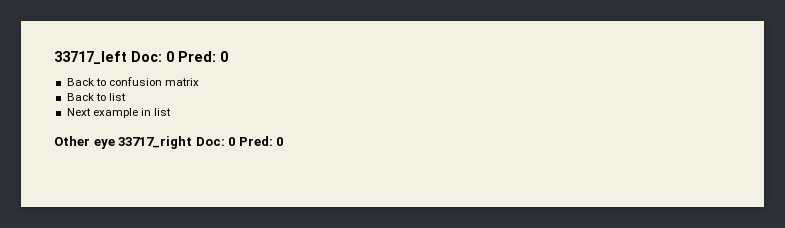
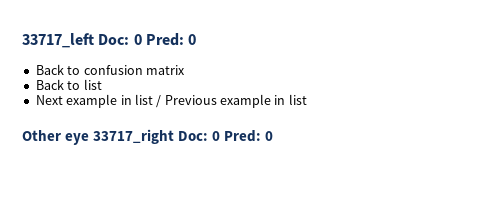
- Next example in list
+ Next example in list / Previous example in list

